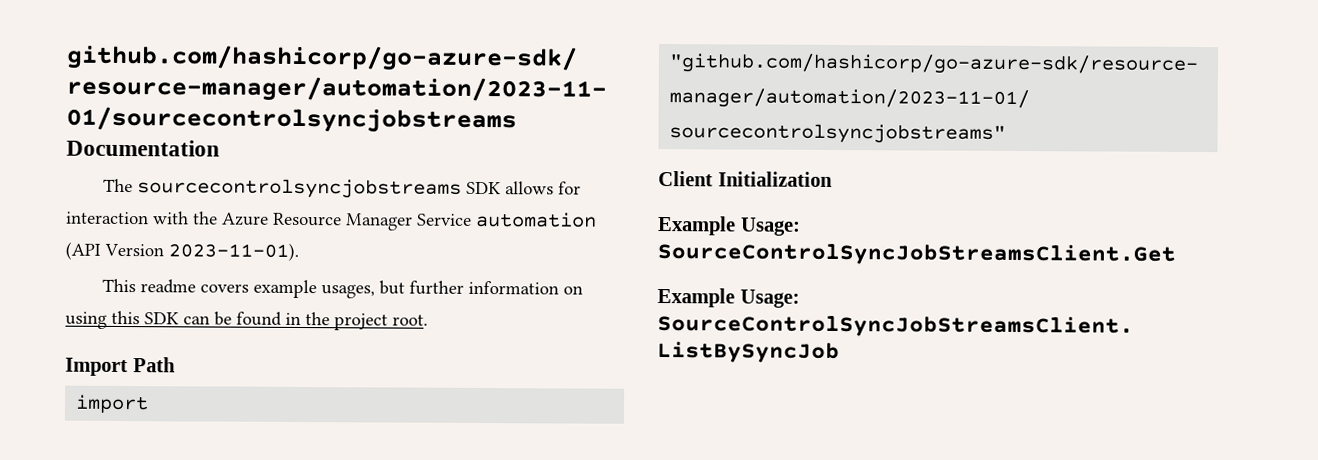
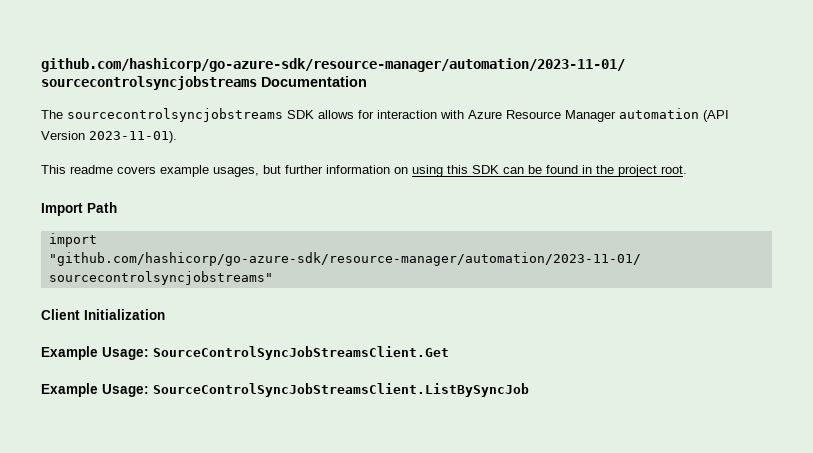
- The sourcecontrolsyncjobstreams SDK allows for interaction with the Azure Resource Manager Service automation (API Version 2023-11-01).
+ The sourcecontrolsyncjobstreams SDK allows for interaction with Azure Resource Manager automation (API Version 2023-11-01).

